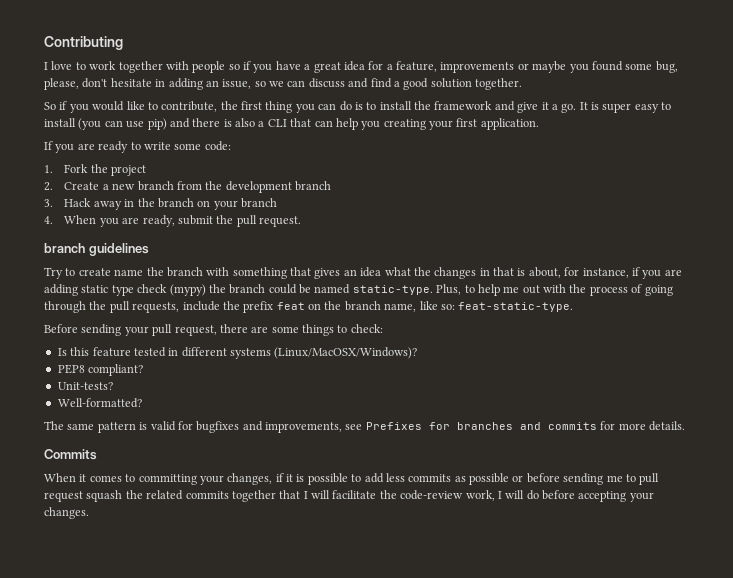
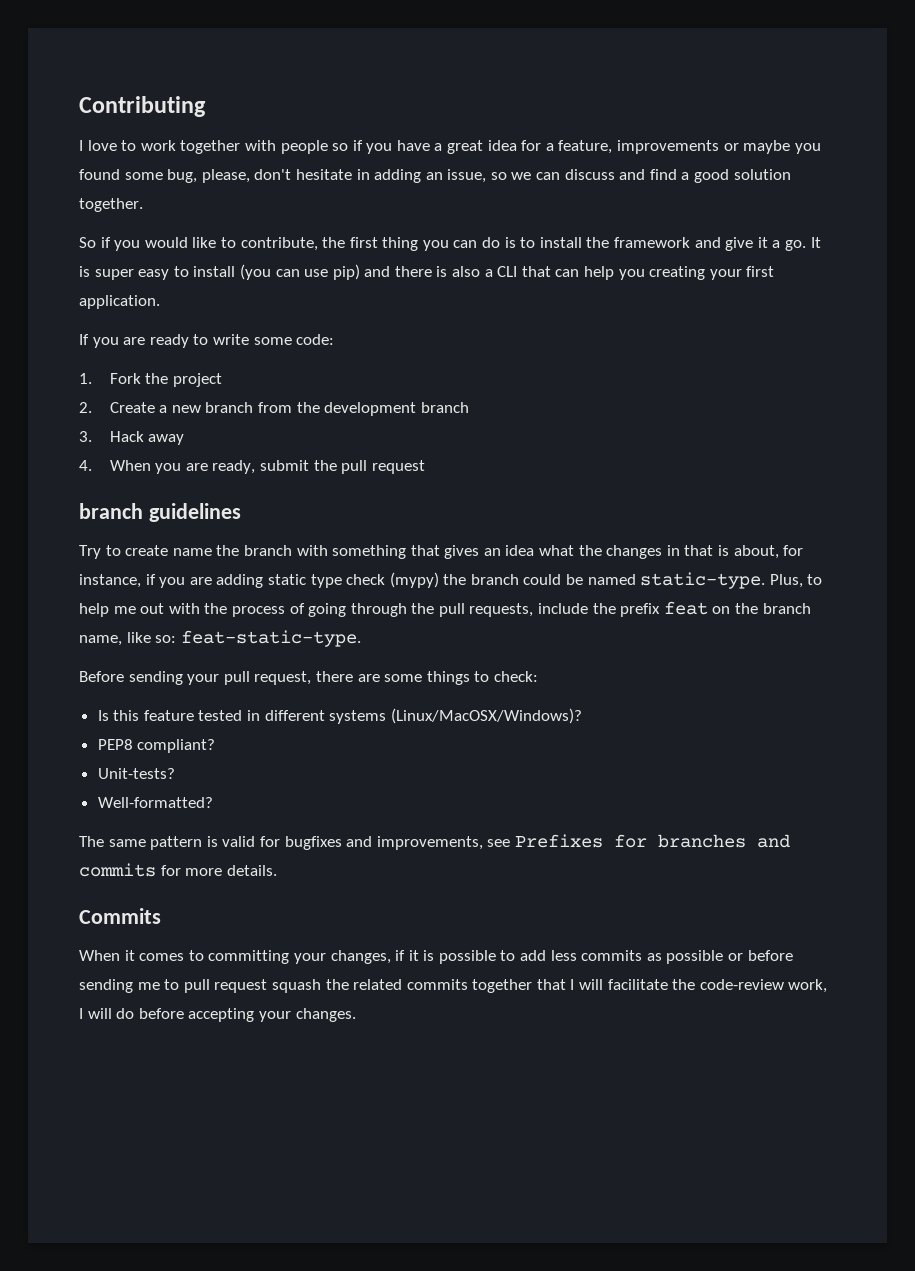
- 3. Hack away in the branch on your branch
+ 3. Hack away
- 4. When you are ready, submit the pull request.
+ 4. When you are ready, submit the pull request

